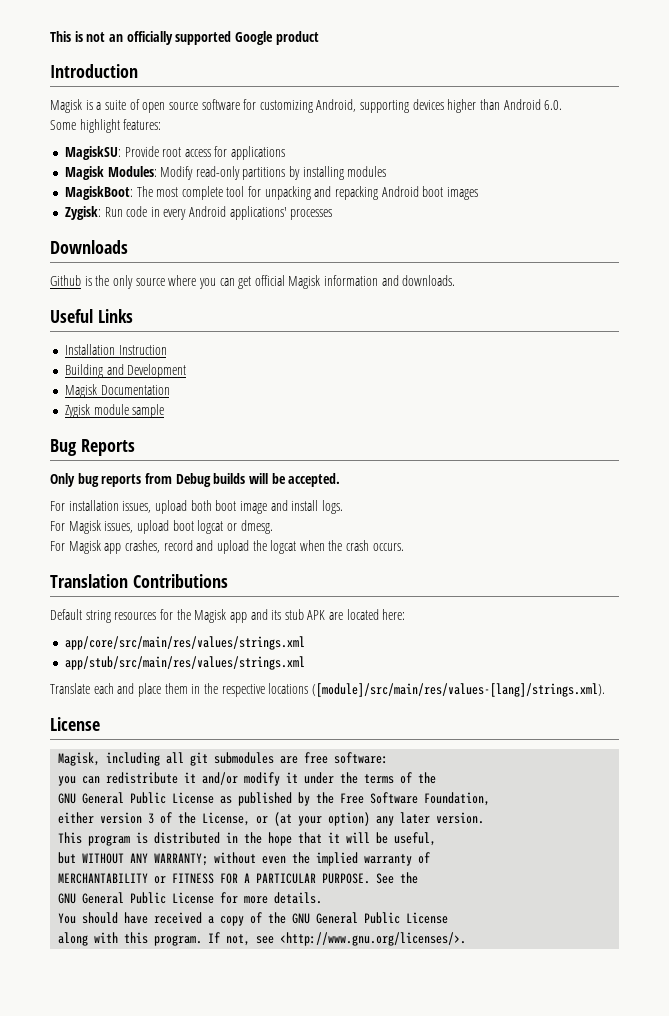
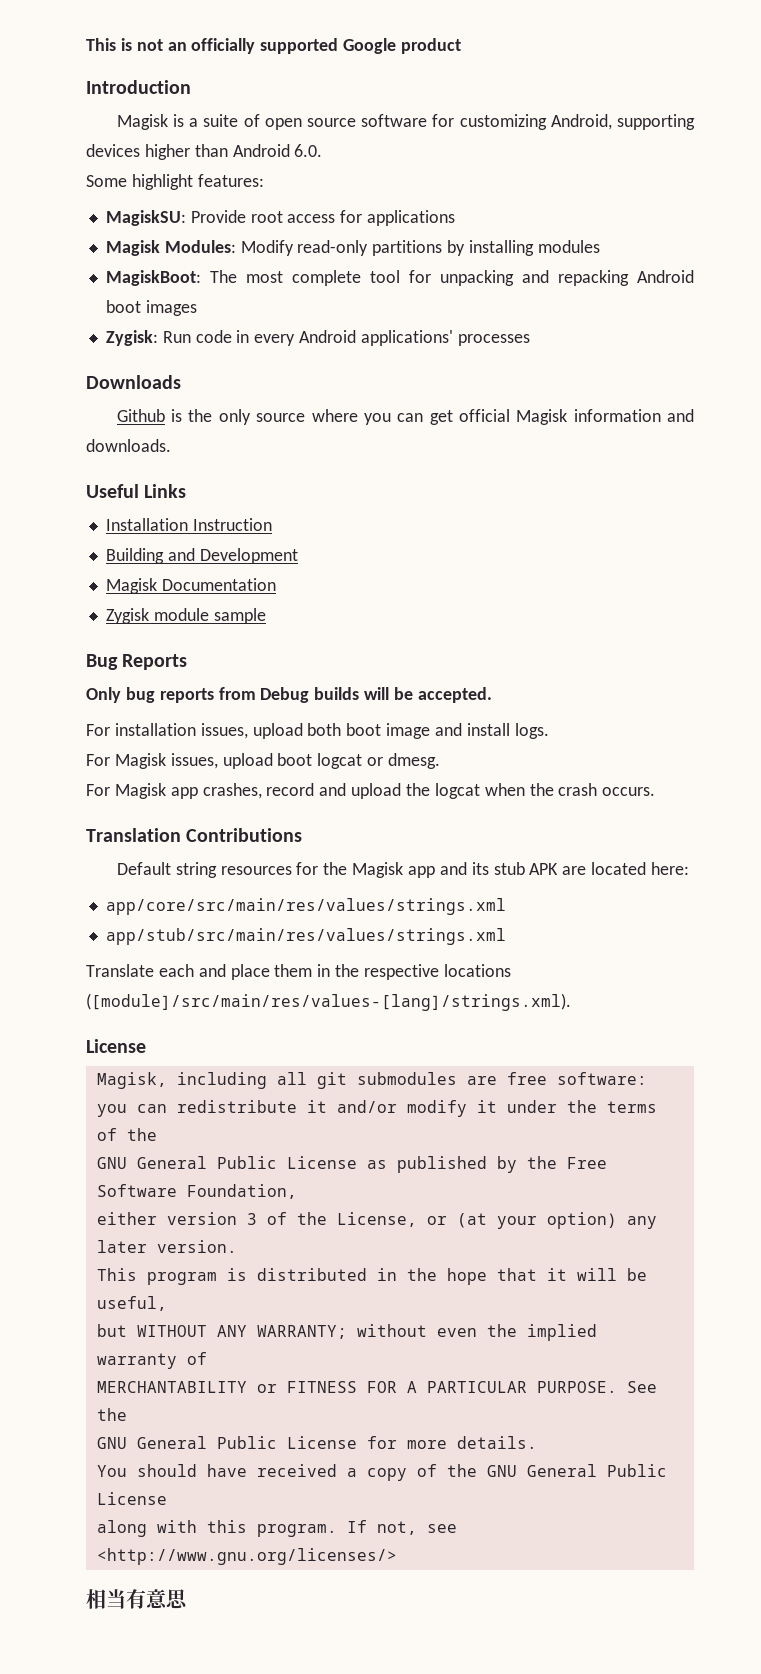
- If not, see <http://www.gnu.org/licenses/>.
+ If not, see <http://www.gnu.org/licenses/>
+ 相当有意思

